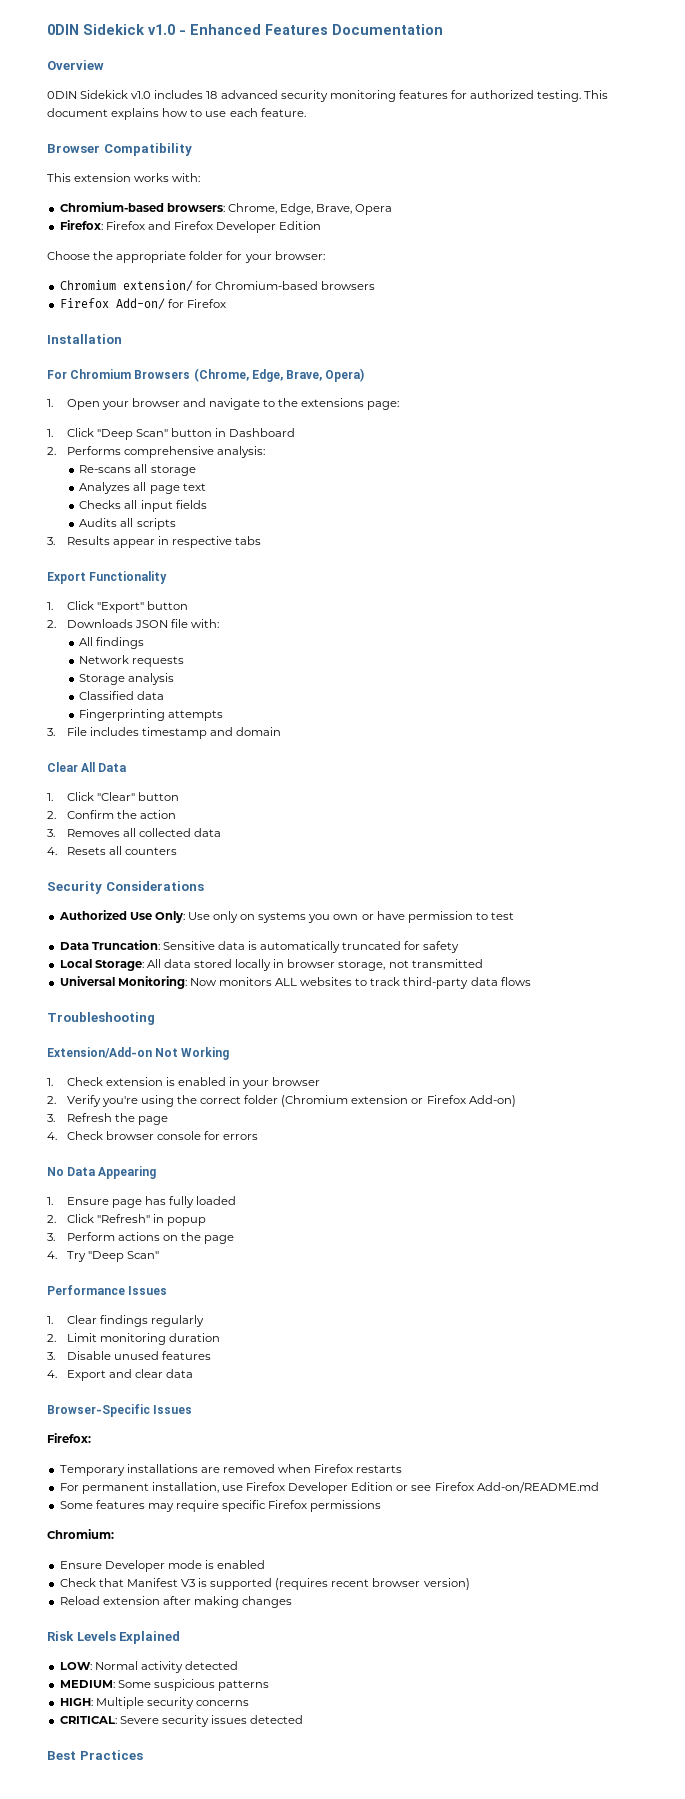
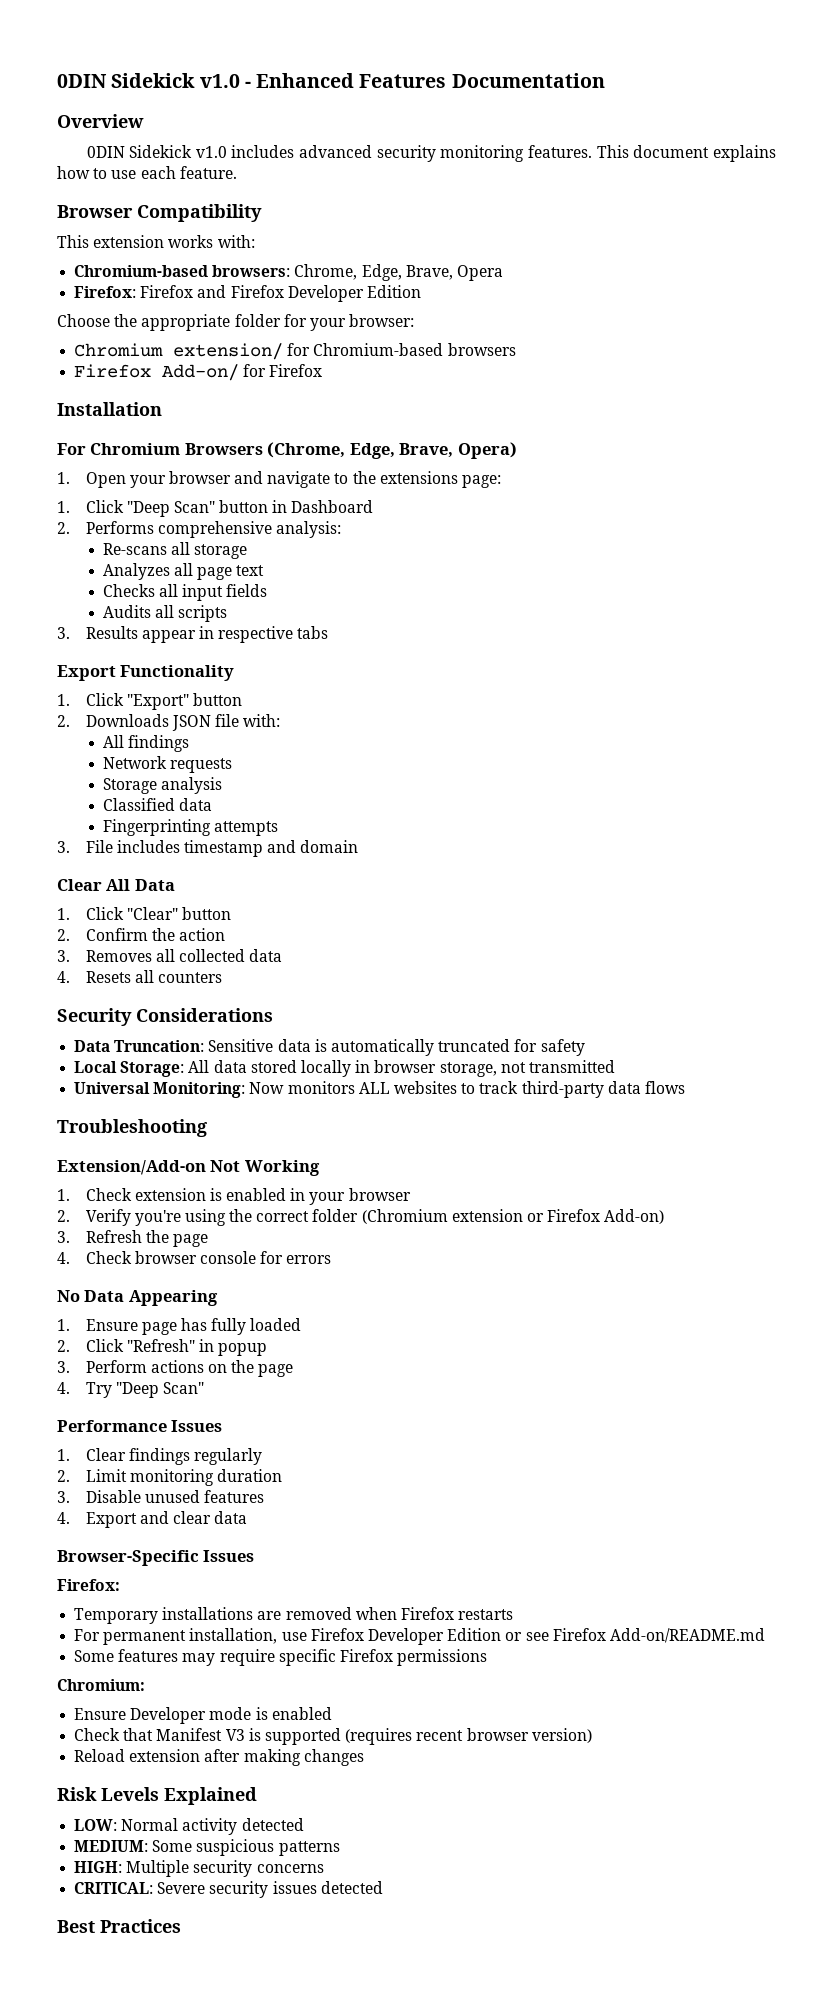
- 0DIN Sidekick v1.0 includes 18 advanced security monitoring features for authorized testing.
+ 0DIN Sidekick v1.0 includes advanced security monitoring features.
- Authorized Use Only: Use only on systems you own or have permission to test

